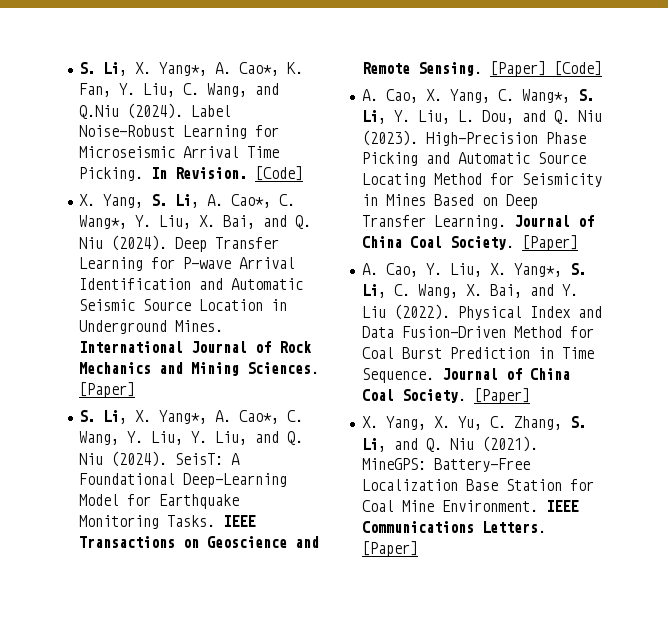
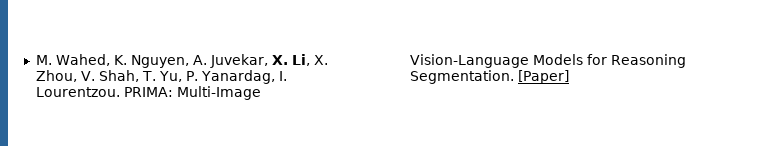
- S. Li, X. Yang*, A. Cao*, K. Fan, Y. Liu, C. Wang, and Q.Niu (2024). Label Noise-Robust Learning for Microseismic Arrival Time Picking. In Revision. [Code]
- X. Yang, S. Li, A. Cao*, C. Wang*, Y. Liu, X. Bai, and Q. Niu (2024). Deep Transfer Learning for P-wave Arrival Identification and Automatic Seismic Source Location in Underground Mines. International Journal of Rock Mechanics and Mining Sciences. [Paper]
- S. Li, X. Yang*, A. Cao*, C. Wang, Y. Liu, Y. Liu, and Q. Niu (2024). SeisT: A Foundational Deep-Learning Model for Earthquake Monitoring Tasks. IEEE Transactions on Geoscience and Remote Sensing. [Paper] [Code]
- A. Cao, X. Yang, C. Wang*, S. Li, Y. Liu, L. Dou, and Q. Niu (2023). High-Precision Phase Picking and Automatic Source Locating Method for Seismicity in Mines Based on Deep Transfer Learning. Journal of China Coal Society. [Paper]
- A. Cao, Y. Liu, X. Yang*, S. Li, C. Wang, X. Bai, and Y. Liu (2022). Physical Index and Data Fusion-Driven Method for Coal Burst Prediction in Time Sequence. Journal of China Coal Society. [Paper]
- X. Yang, X. Yu, C. Zhang, S. Li, and Q. Niu (2021). MineGPS: Battery-Free Localization Base Station for Coal Mine Environment. IEEE Communications Letters.
+ M. Wahed, K. Nguyen, A. Juvekar, X. Li, X. Zhou, V. Shah, T. Yu, P. Yanardag, I. Lourentzou. PRIMA: Multi-Image Vision-Language Models for Reasoning Segmentation.

